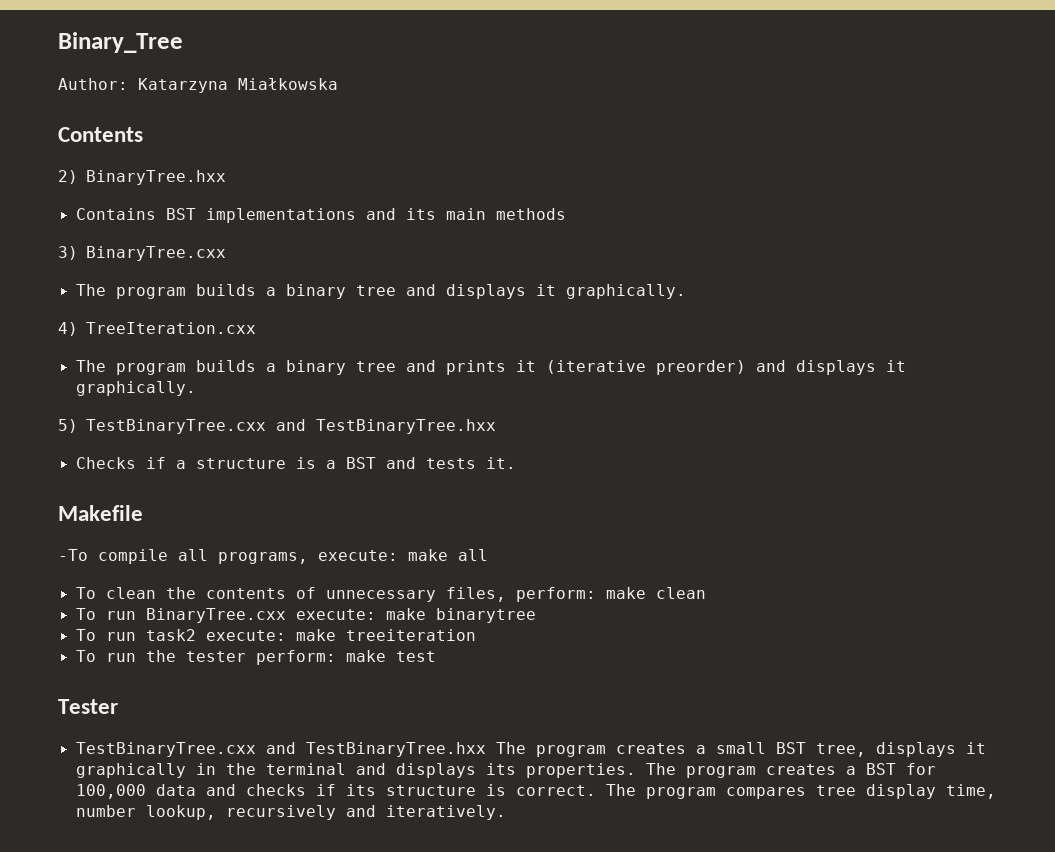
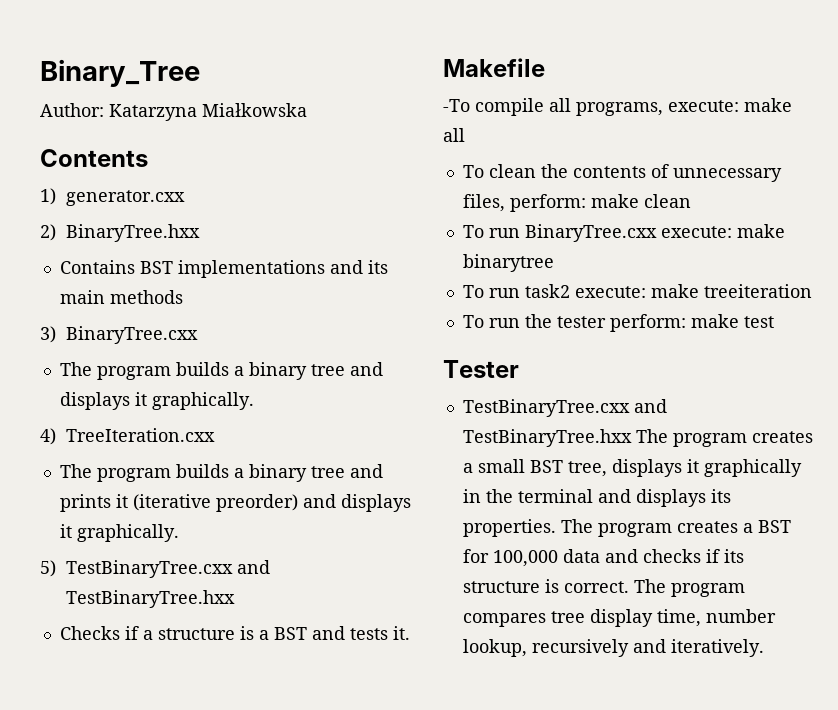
+ 1) generator.cxx

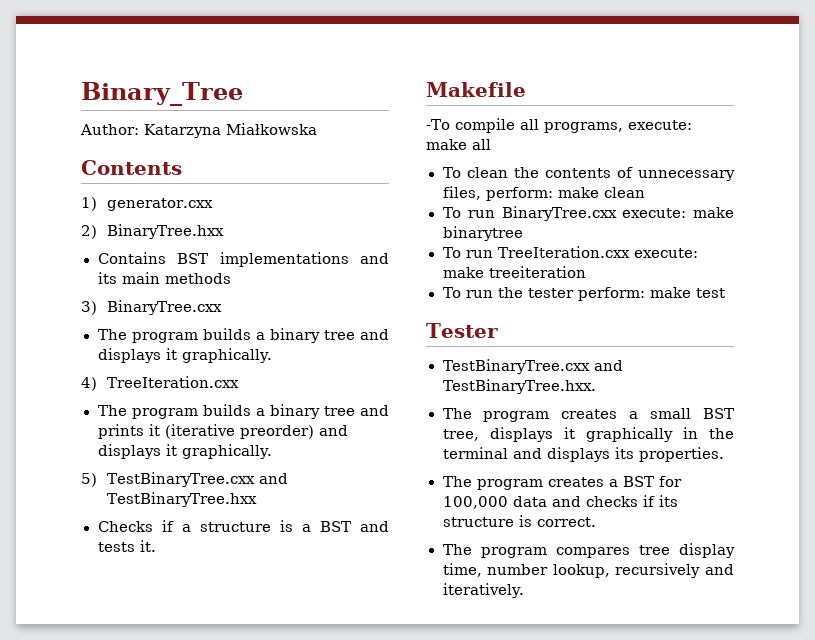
- To run task2 execute: make treeiteration
+ To run TreeIteration.cxx execute: make treeiteration
- TestBinaryTree.cxx and TestBinaryTree.hxx The program creates a small BST tree, displays it graphically in the terminal and displays its properties. The program creates a BST for 100,000 data and checks if its structure is correct. The program compares tree display time, number lookup, recursively and iteratively.
+ TestBinaryTree.cxx and TestBinaryTree.hxx.
+ The program creates a small BST tree, displays it graphically in the terminal and displays its properties.
+ The program creates a BST for 100,000 data and checks if its structure is correct.
+ The program compares tree display time, number lookup, recursively and iteratively.

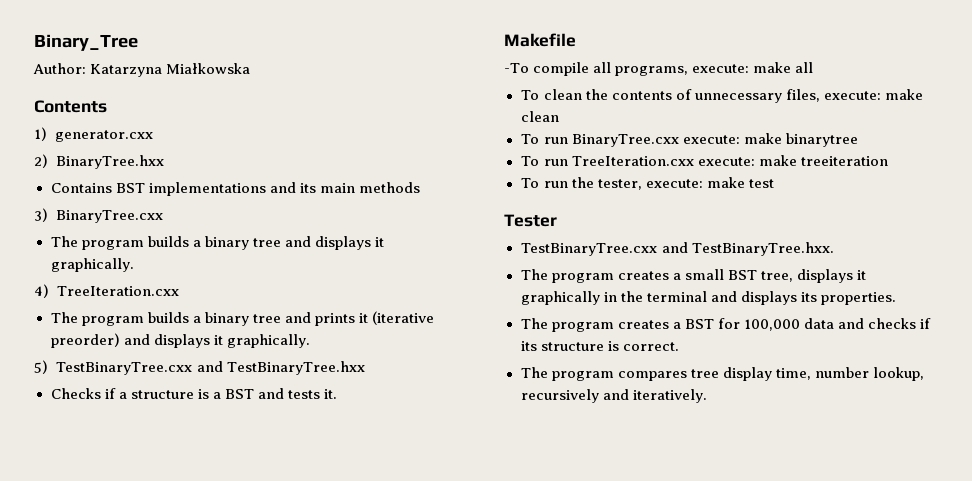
- To clean the contents of unnecessary files, perform: make clean
+ To clean the contents of unnecessary files, execute: make clean
- To run the tester perform: make test
+ To run the tester, execute: make test

